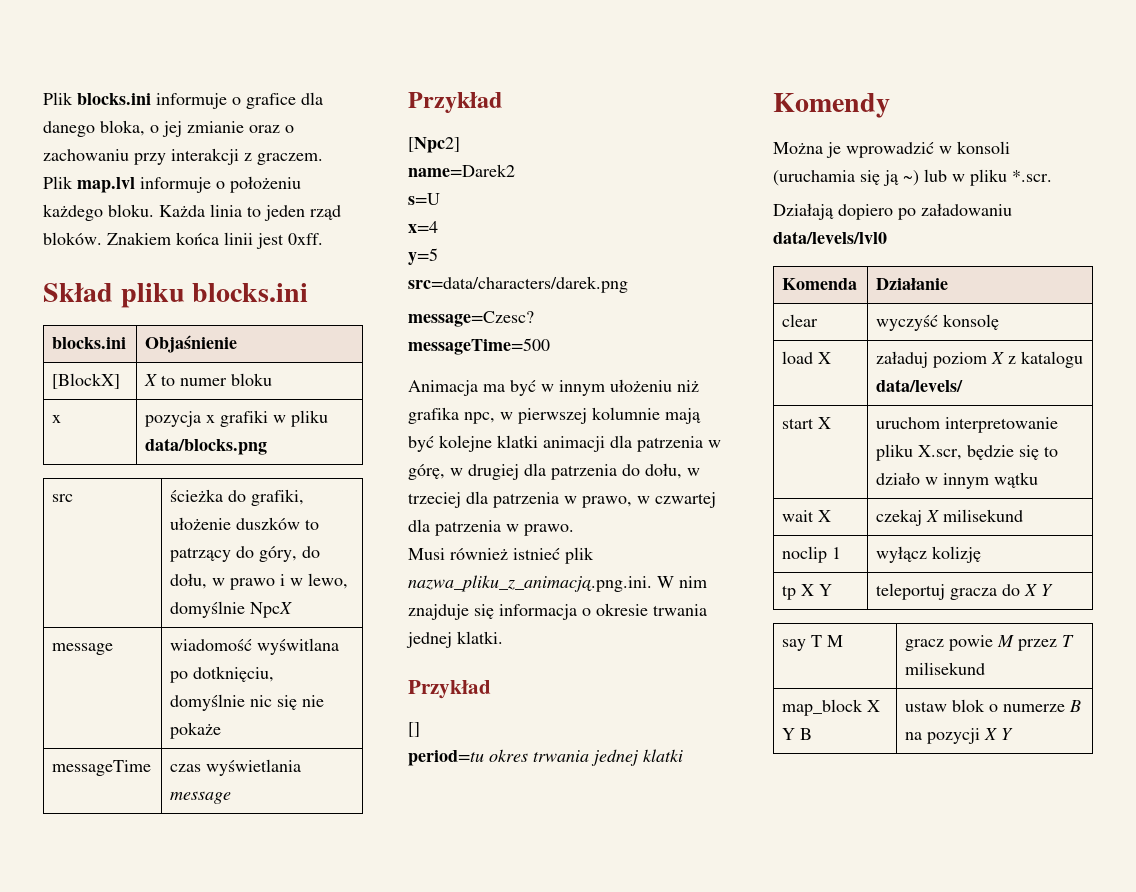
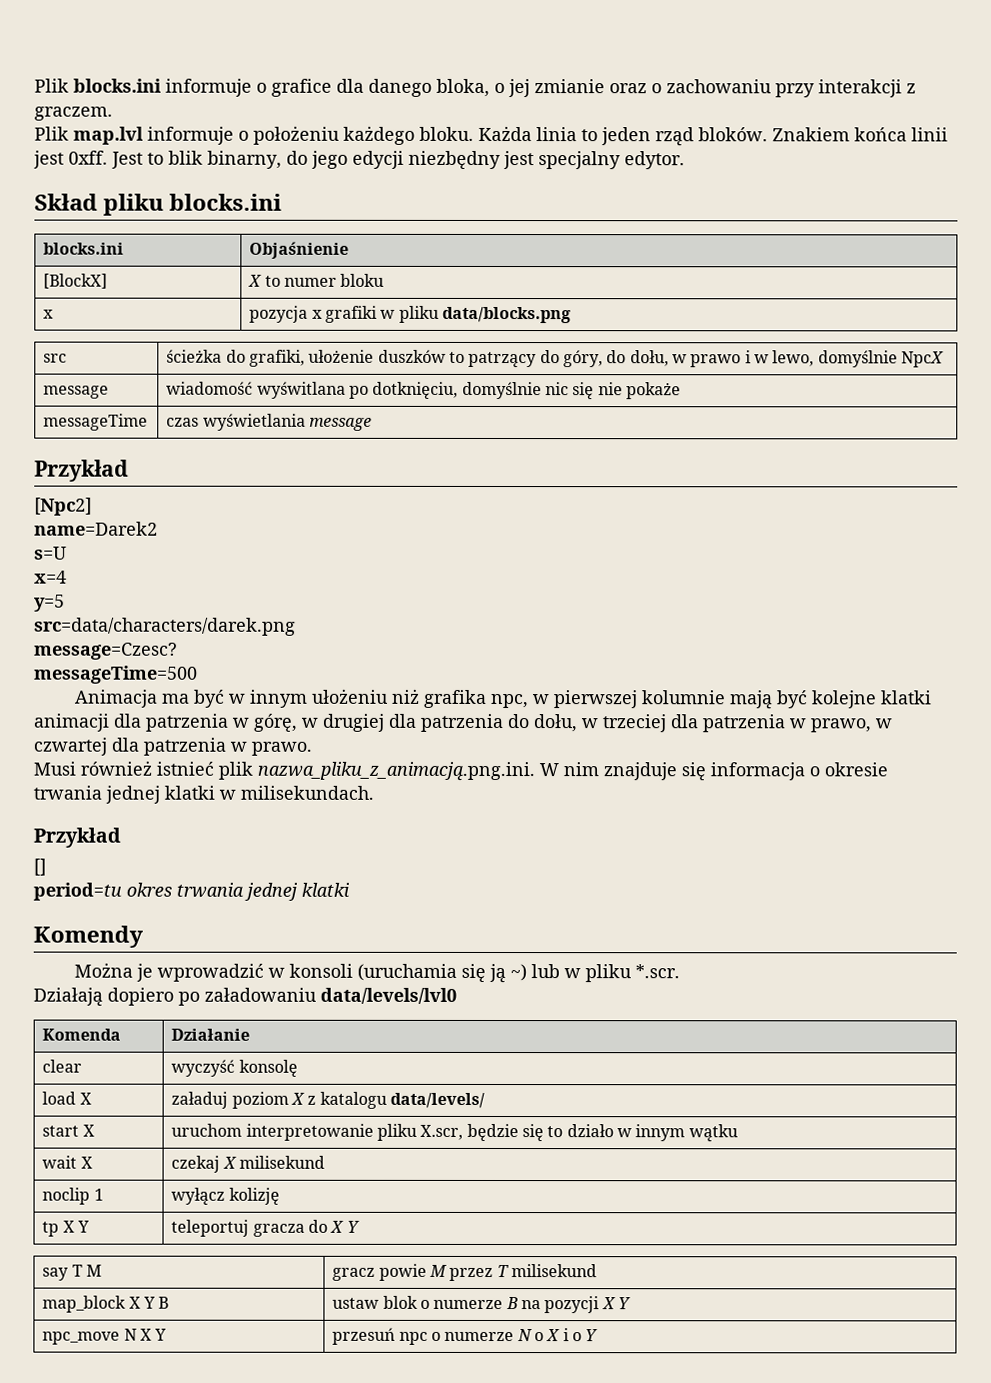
+ Jest to blik binarny, do jego edycji niezbędny jest specjalny edytor.
- Musi również istnieć plik nazwa_pliku_z_animacją.png.ini. W nim znajduje się informacja o okresie trwania jednej klatki.
+ Musi również istnieć plik nazwa_pliku_z_animacją.png.ini. W nim znajduje się informacja o okresie trwania jednej klatki w milisekundach.
+ npc_move N X Y | przesuń npc o numerze N o X i o Y

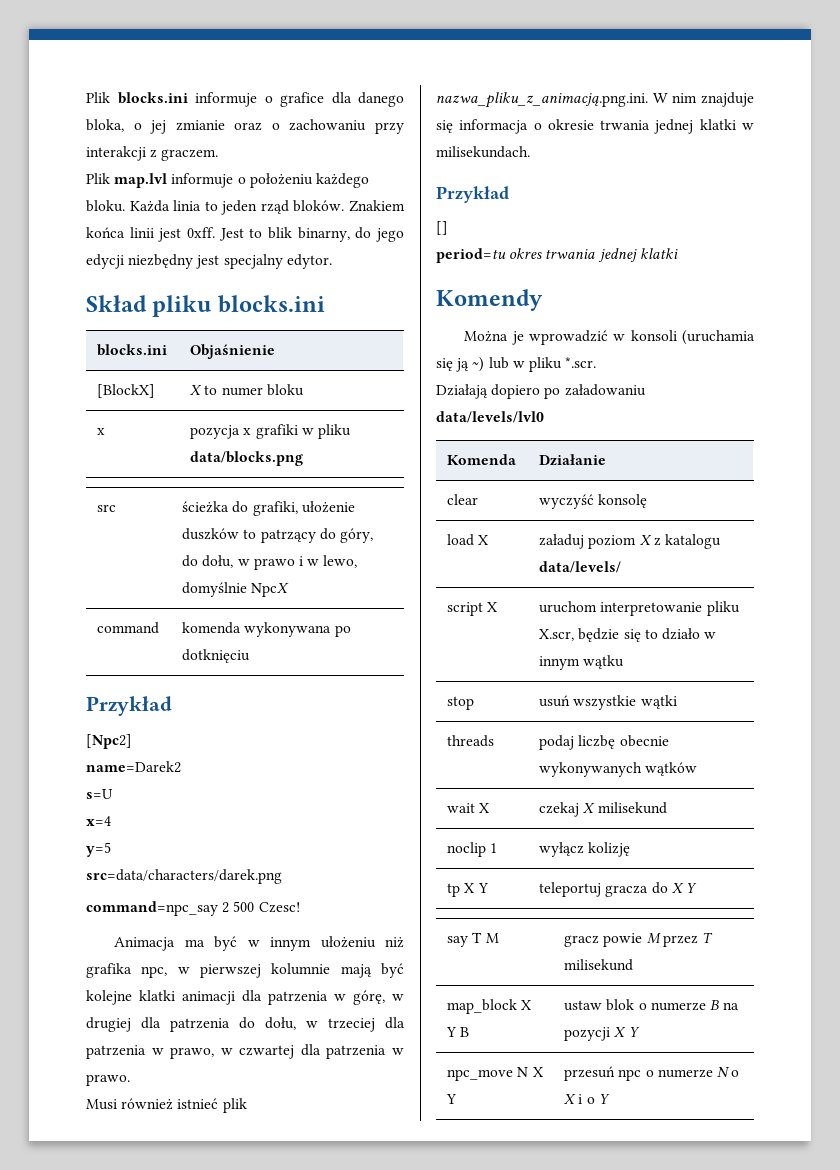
- message | wiadomość wyświtlana po dotknięciu, domyślnie nic się nie pokaże
- messageTime | czas wyświetlania message
+ command | komenda wykonywana po dotknięciu
- message=Czesc?
- messageTime=500
+ command=npc_say 2 500 Czesc!
- start X | uruchom interpretowanie pliku X.scr, będzie się to działo w innym wątku
+ script X | uruchom interpretowanie pliku X.scr, będzie się to działo w innym wątku
+ stop | usuń wszystkie wątki
+ threads | podaj liczbę obecnie wykonywanych wątków

